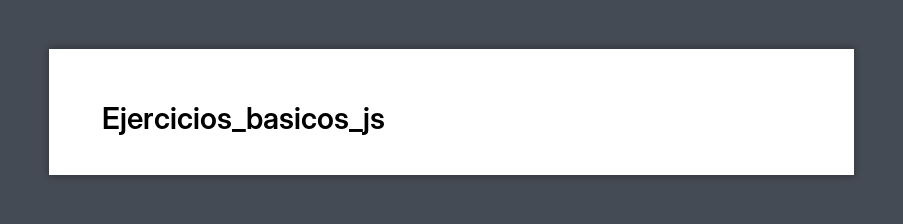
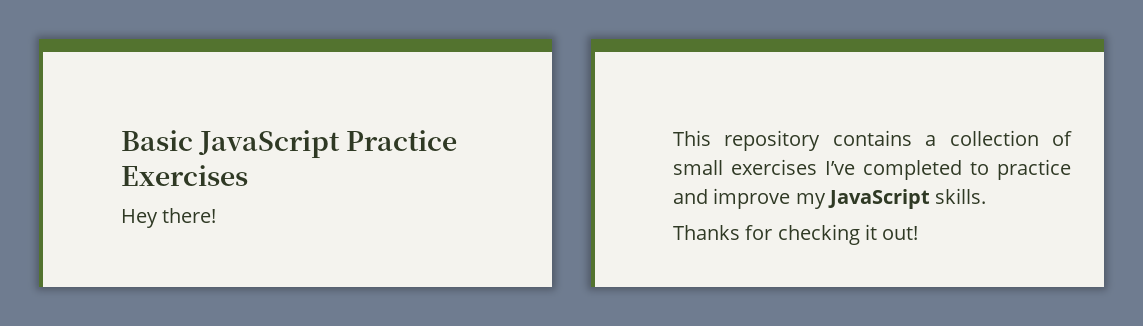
- Ejercicios_basicos_js
+ Basic JavaScript Practice Exercises
+ Hey there!
+ This repository contains a collection of small exercises I’ve completed to practice and improve my JavaScript skills.
+ Thanks for checking it out!

